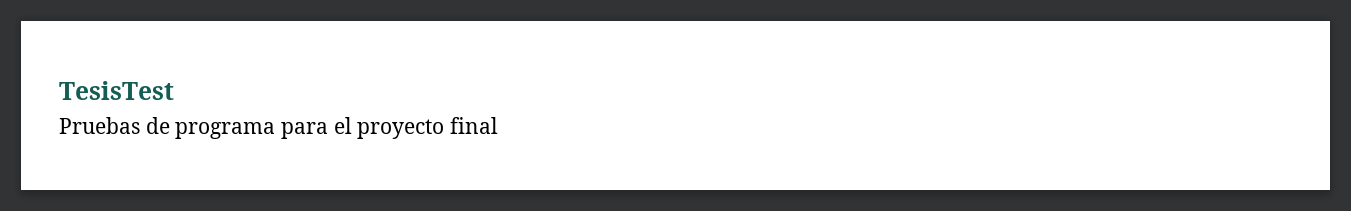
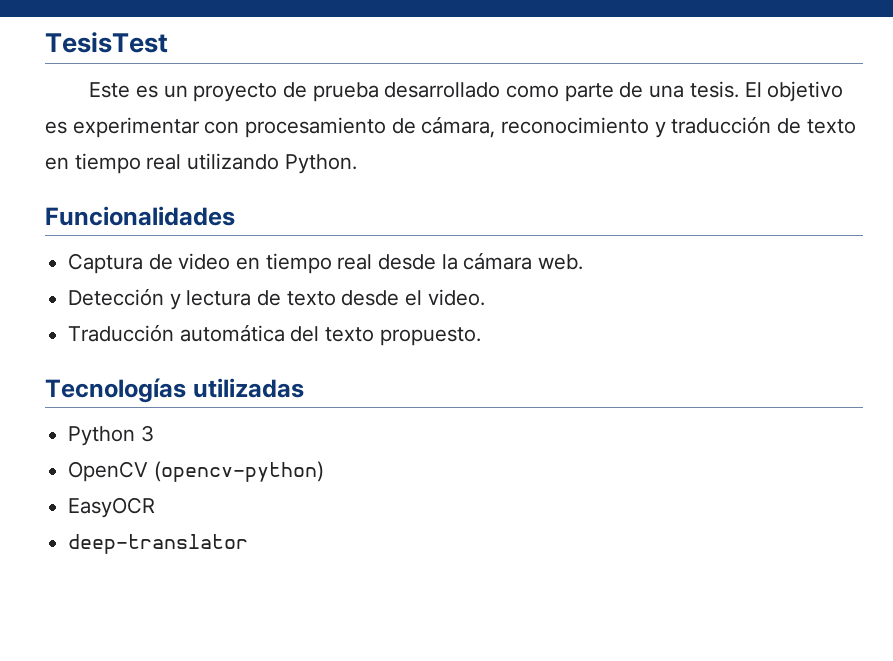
- Pruebas de programa para el proyecto final
+ Este es un proyecto de prueba desarrollado como parte de una tesis. El objetivo es experimentar con procesamiento de cámara, reconocimiento y traducción de texto en tiempo real utilizando Python.
+ Funcionalidades
+ Captura de video en tiempo real desde la cámara web.
+ Detección y lectura de texto desde el video.
+ Traducción automática del texto propuesto.
+ Tecnologías utilizadas
+ Python 3
+ OpenCV (opencv-python)
+ EasyOCR
+ deep-translator

